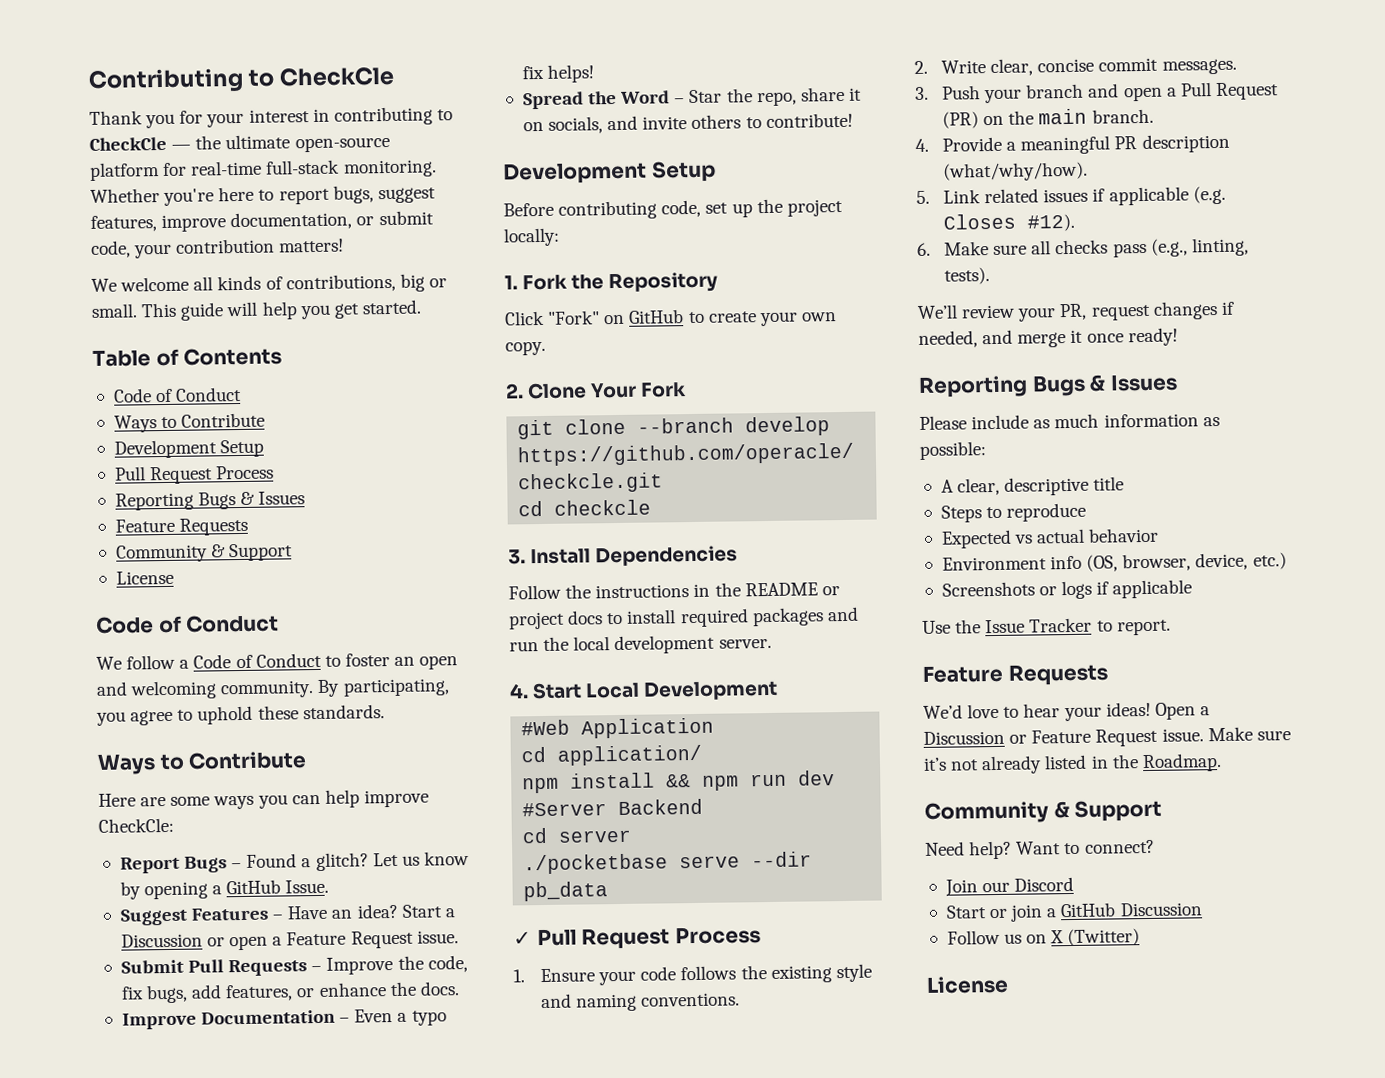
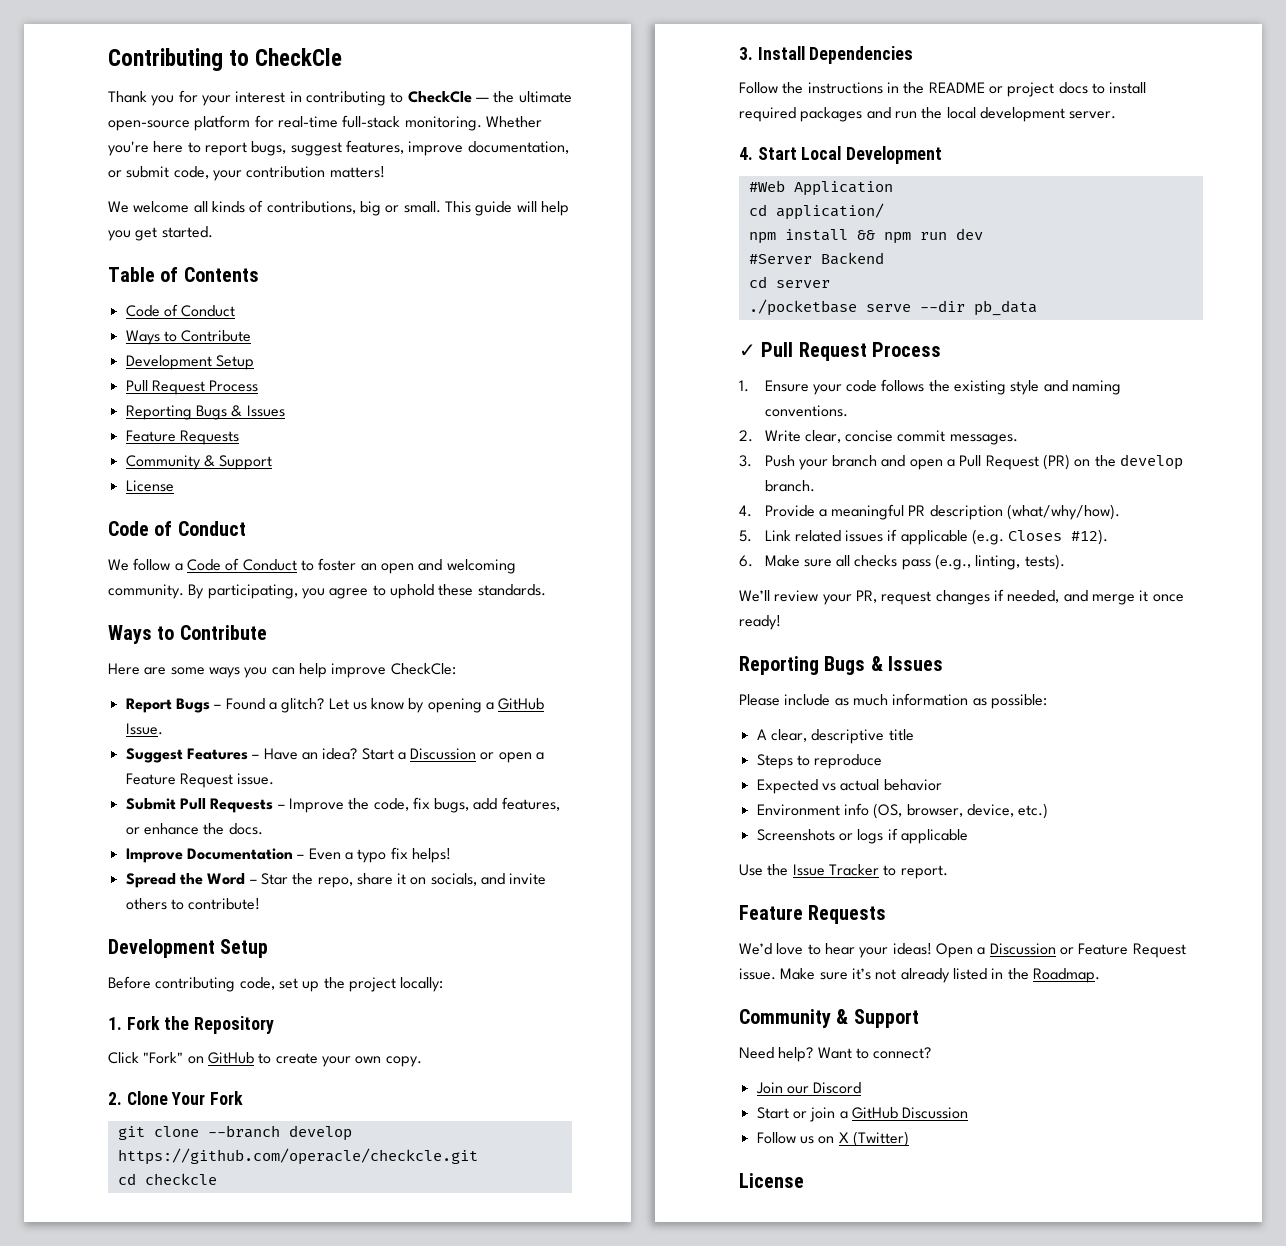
- 3. Push your branch and open a Pull Request (PR) on the main branch.
+ 3. Push your branch and open a Pull Request (PR) on the develop branch.

